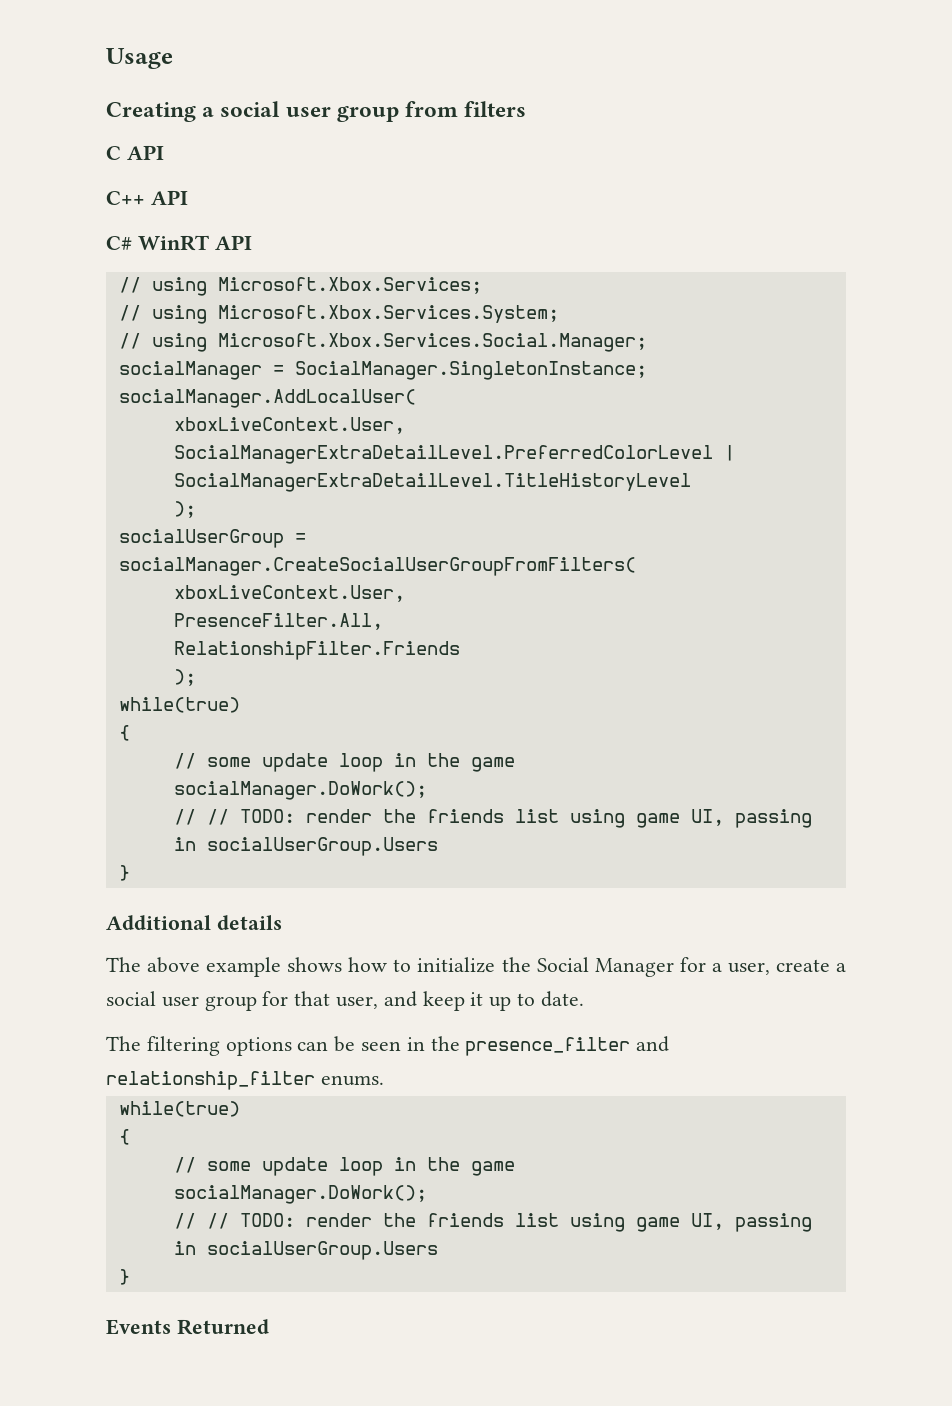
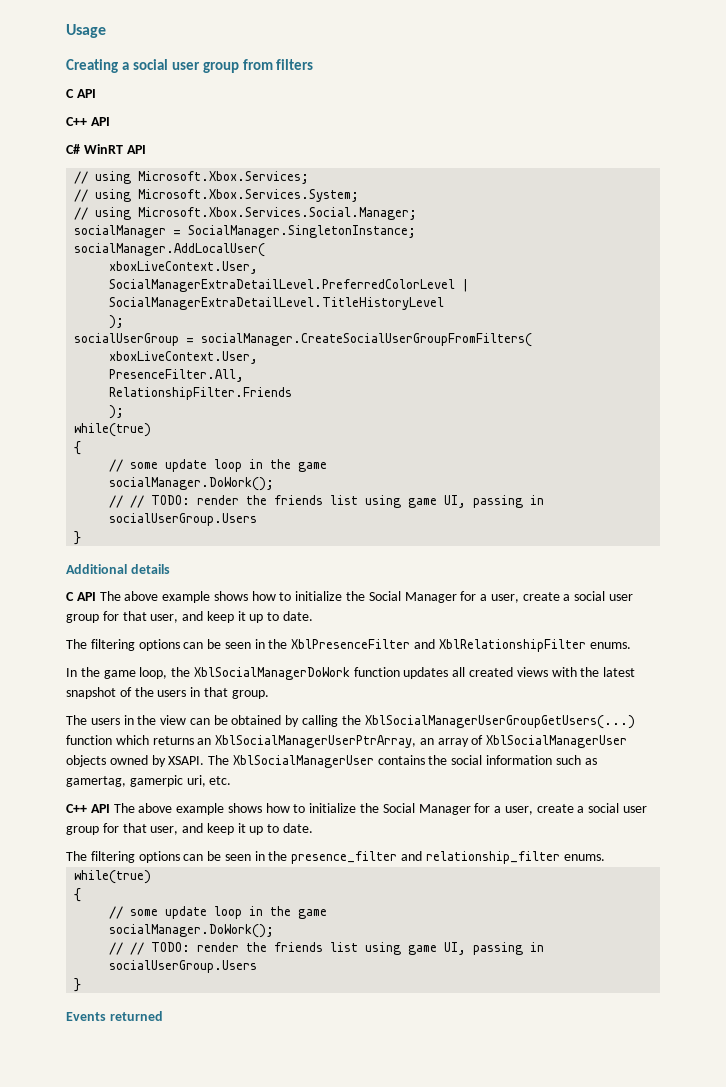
- The above example shows how to initialize the Social Manager for a user, create a social user group for that user, and keep it up to date.
+ C API The above example shows how to initialize the Social Manager for a user, create a social user group for that user, and keep it up to date.
+ The filtering options can be seen in the XblPresenceFilter and XblRelationshipFilter enums.
+ In the game loop, the XblSocialManagerDoWork function updates all created views with the latest snapshot of the users in that group.
+ The users in the view can be obtained by calling the XblSocialManagerUserGroupGetUsers(...) function which returns an XblSocialManagerUserPtrArray, an array of XblSocialManagerUser objects owned by XSAPI. The XblSocialManagerUser contains the social information such as gamertag, gamerpic uri, etc.
+ C++ API The above example shows how to initialize the Social Manager for a user, create a social user group for that user, and keep it up to date.
- Events Returned
+ Events returned

